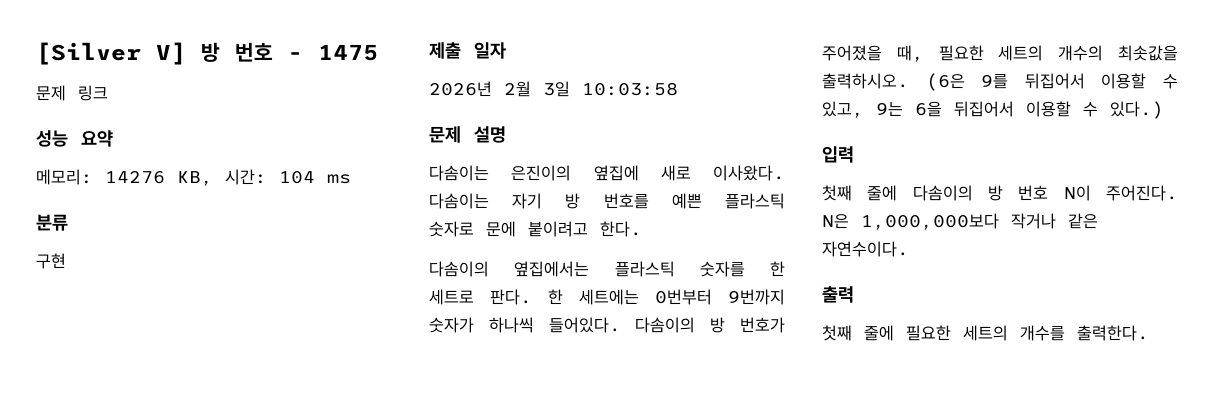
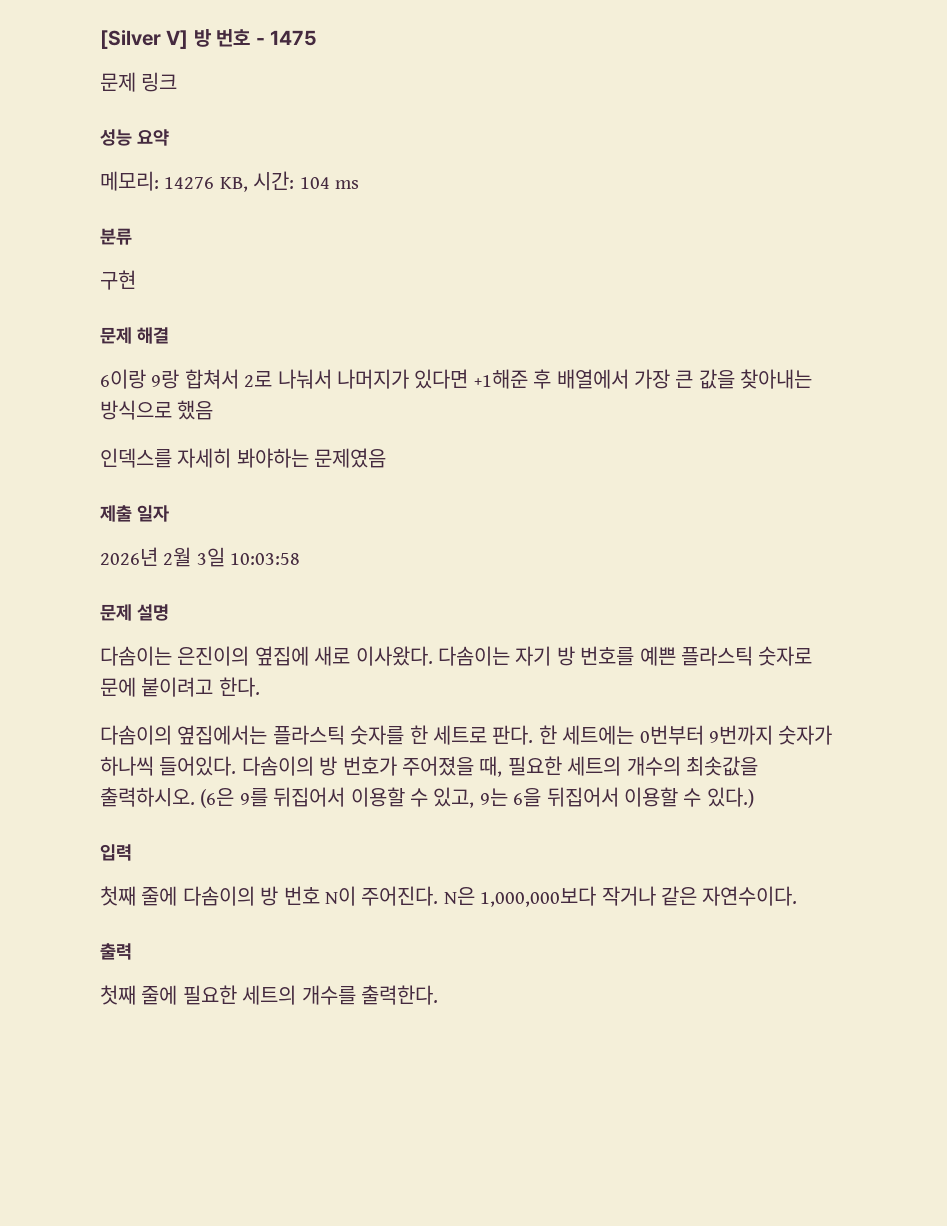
+ 문제 해결
+ 6이랑 9랑 합쳐서 2로 나눠서 나머지가 있다면 +1해준 후 배열에서 가장 큰 값을 찾아내는 방식으로 했음
+ 인덱스를 자세히 봐야하는 문제였음

